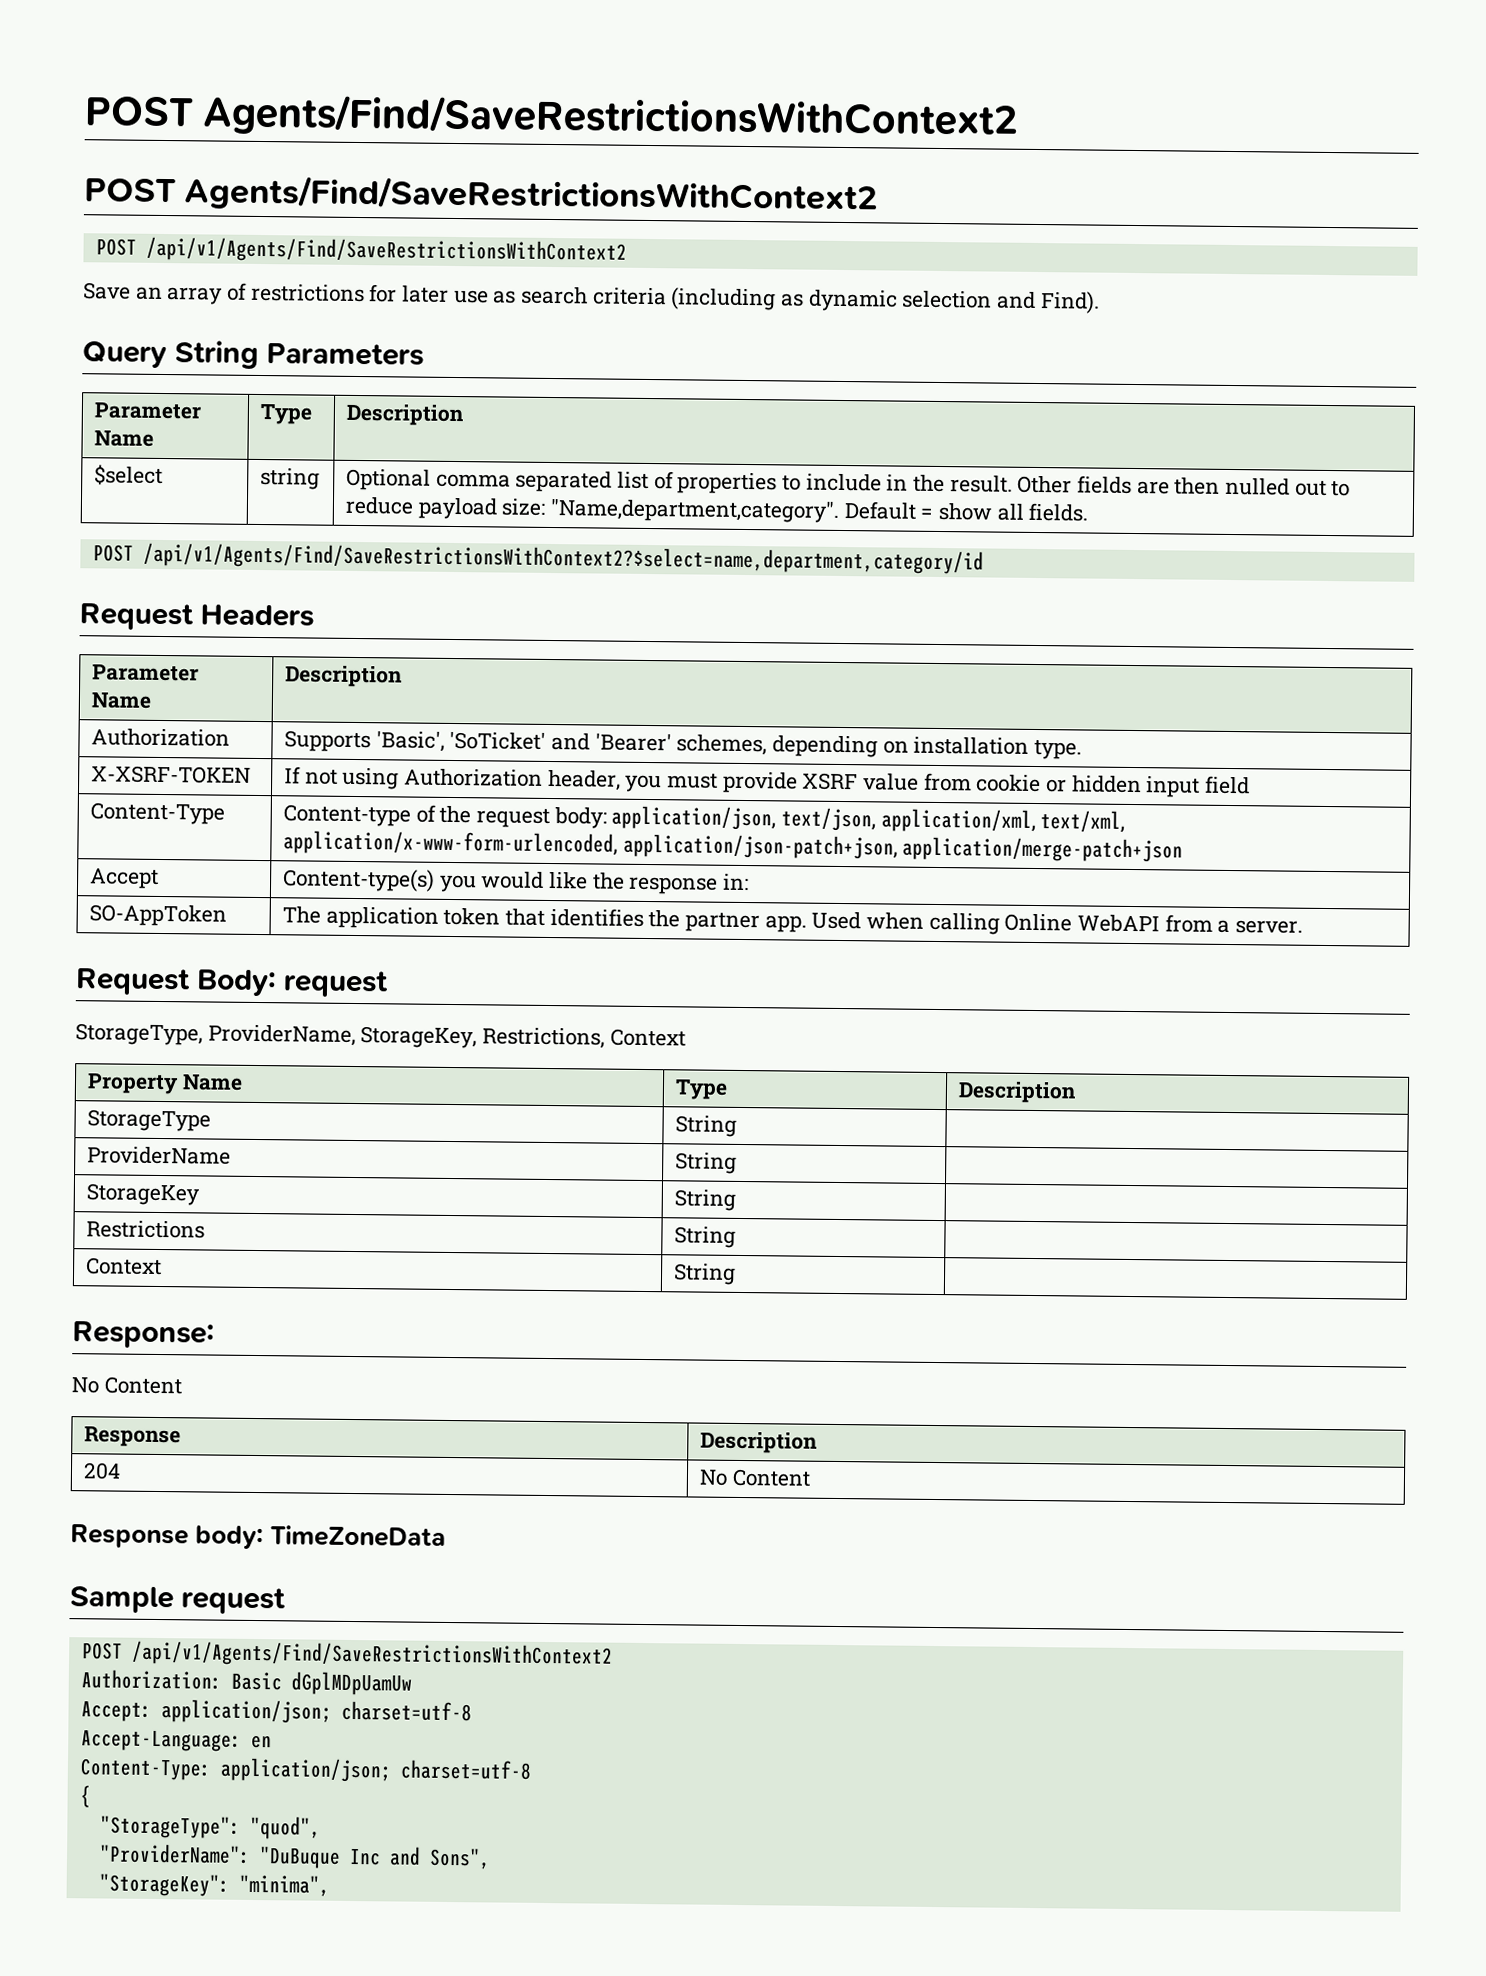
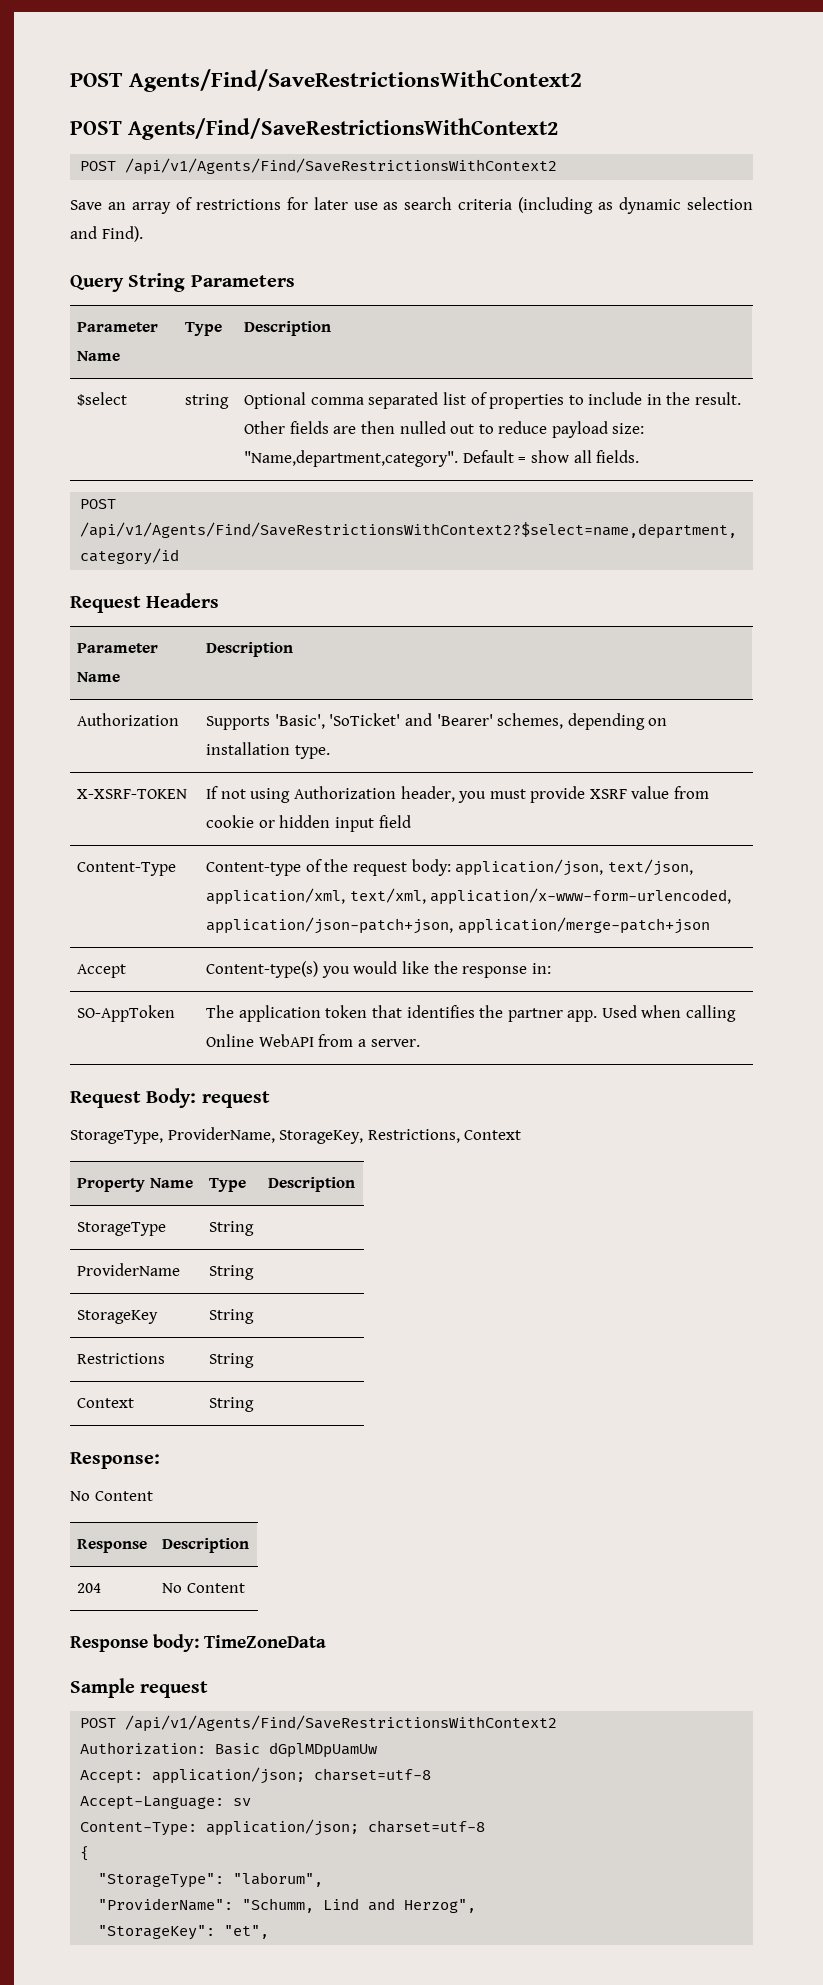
- Accept-Language: en
+ Accept-Language: sv
- "StorageType": "quod",
+ "StorageType": "laborum",
- "ProviderName": "DuBuque Inc and Sons",
+ "ProviderName": "Schumm, Lind and Herzog",
- "StorageKey": "minima",
+ "StorageKey": "et",

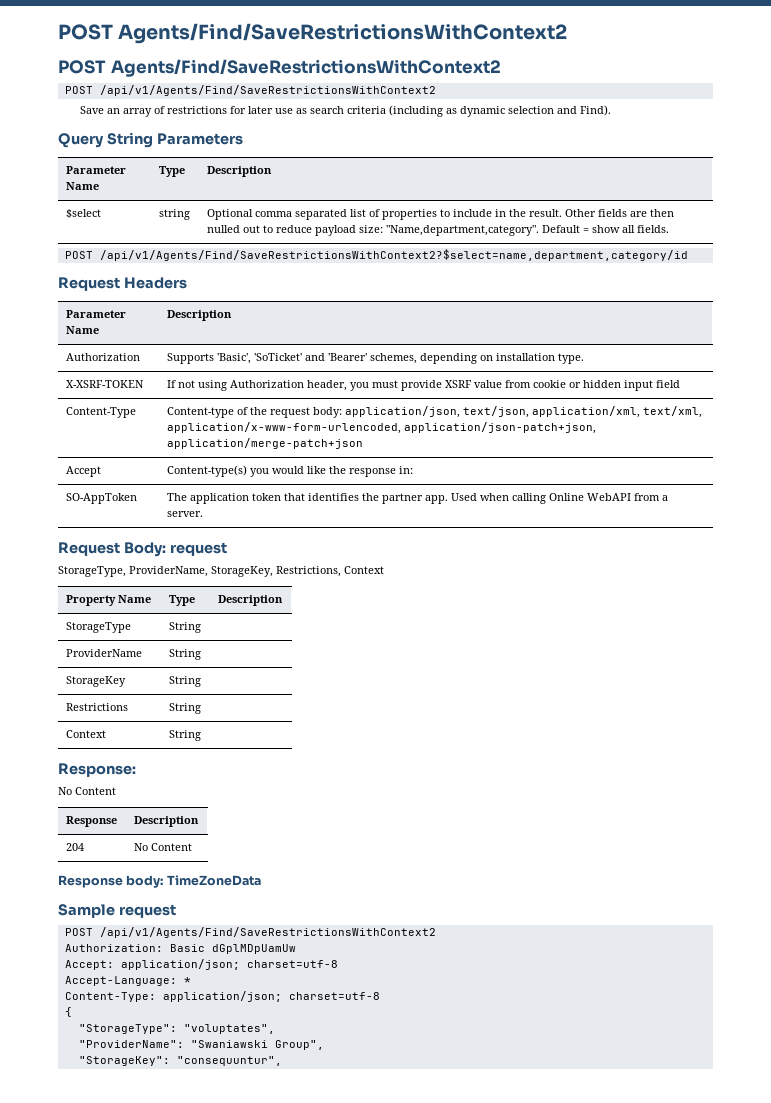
- Accept-Language: sv
+ Accept-Language: *
- "StorageType": "laborum",
+ "StorageType": "voluptates",
- "ProviderName": "Schumm, Lind and Herzog",
+ "ProviderName": "Swaniawski Group",
- "StorageKey": "et",
+ "StorageKey": "consequuntur",

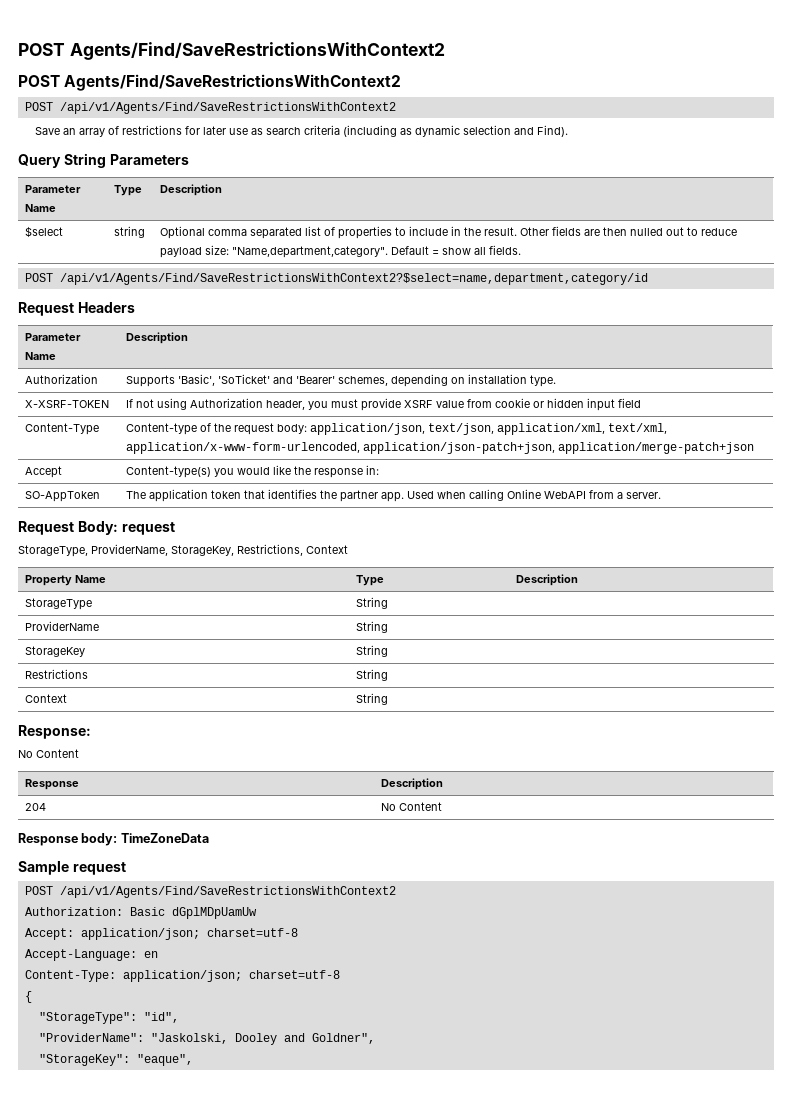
- Accept-Language: *
+ Accept-Language: en
- "StorageType": "voluptates",
+ "StorageType": "id",
- "ProviderName": "Swaniawski Group",
+ "ProviderName": "Jaskolski, Dooley and Goldner",
- "StorageKey": "consequuntur",
+ "StorageKey": "eaque",

